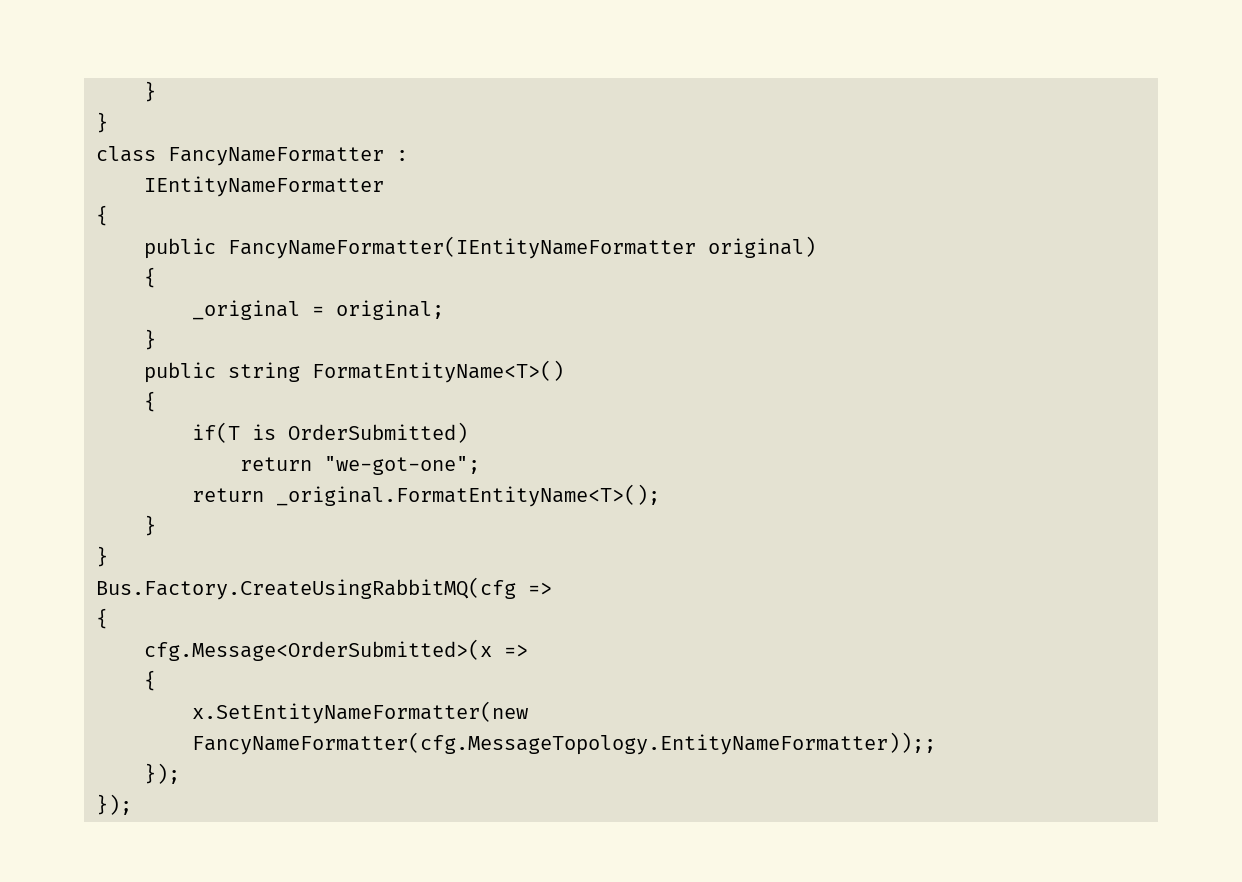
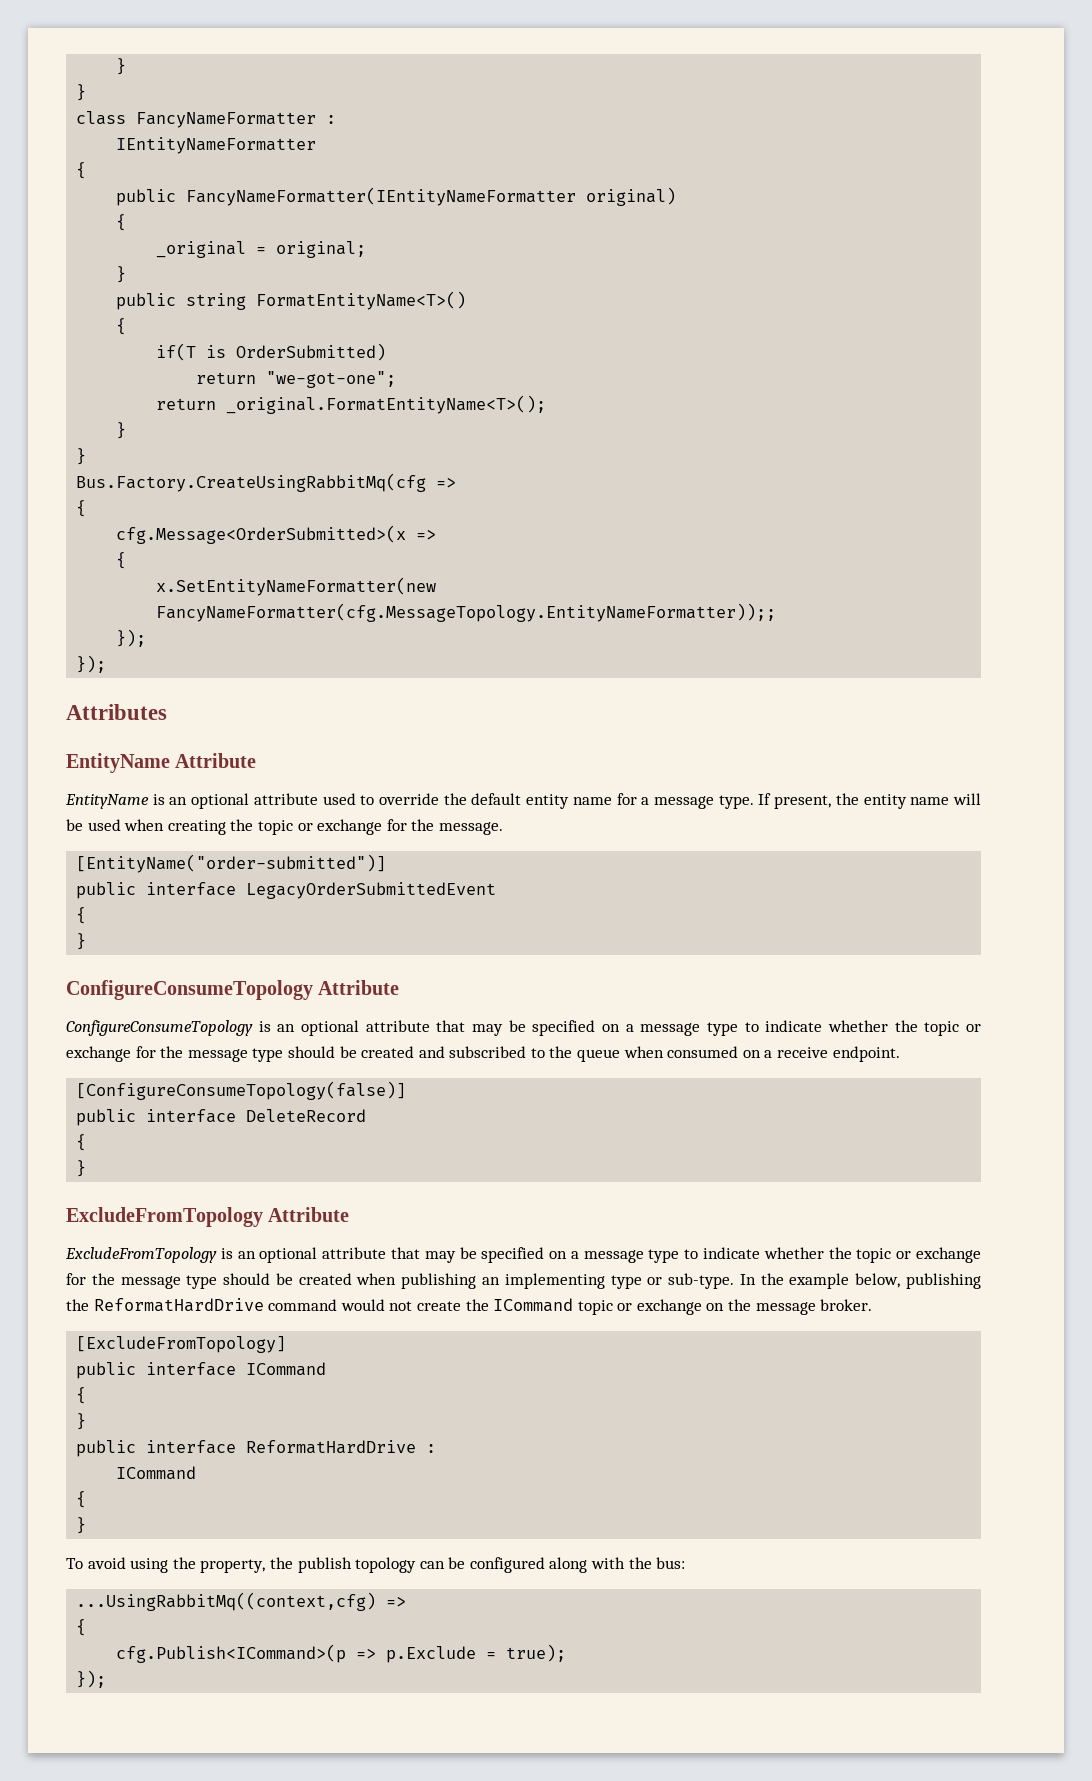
- Bus.Factory.CreateUsingRabbitMQ(cfg =>
+ Bus.Factory.CreateUsingRabbitMq(cfg =>
+ Attributes
+ EntityName Attribute
+ EntityName is an optional attribute used to override the default entity name for a message type. If present, the entity name will be used when creating the topic or exchange for the message.
+ [EntityName("order-submitted")]
+ public interface LegacyOrderSubmittedEvent
+ {
+ }
+ ConfigureConsumeTopology Attribute
+ ConfigureConsumeTopology is an optional attribute that may be specified on a message type to indicate whether the topic or exchange for the message type should be created and subscribed to the queue when consumed on a receive endpoint.
+ [ConfigureConsumeTopology(false)]
+ public interface DeleteRecord
+ {
+ }
+ ExcludeFromTopology Attribute
+ ExcludeFromTopology is an optional attribute that may be specified on a message type to indicate whether the topic or exchange for the message type should be created when publishing an implementing type or sub-type. In the example below, publishing the ReformatHardDrive command would not create the ICommand topic or exchange on the message broker.
+ [ExcludeFromTopology]
+ public interface ICommand
+ {
+ }
+ public interface ReformatHardDrive :
+ ICommand
+ {
+ }
+ To avoid using the property, the publish topology can be configured along with the bus:
+ ...UsingRabbitMq((context,cfg) =>
+ {
+ cfg.Publish<ICommand>(p => p.Exclude = true);
+ });

